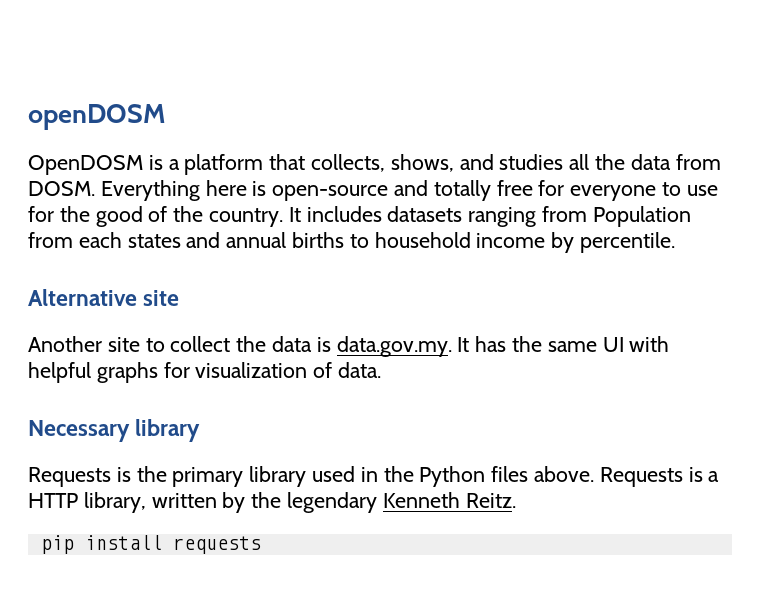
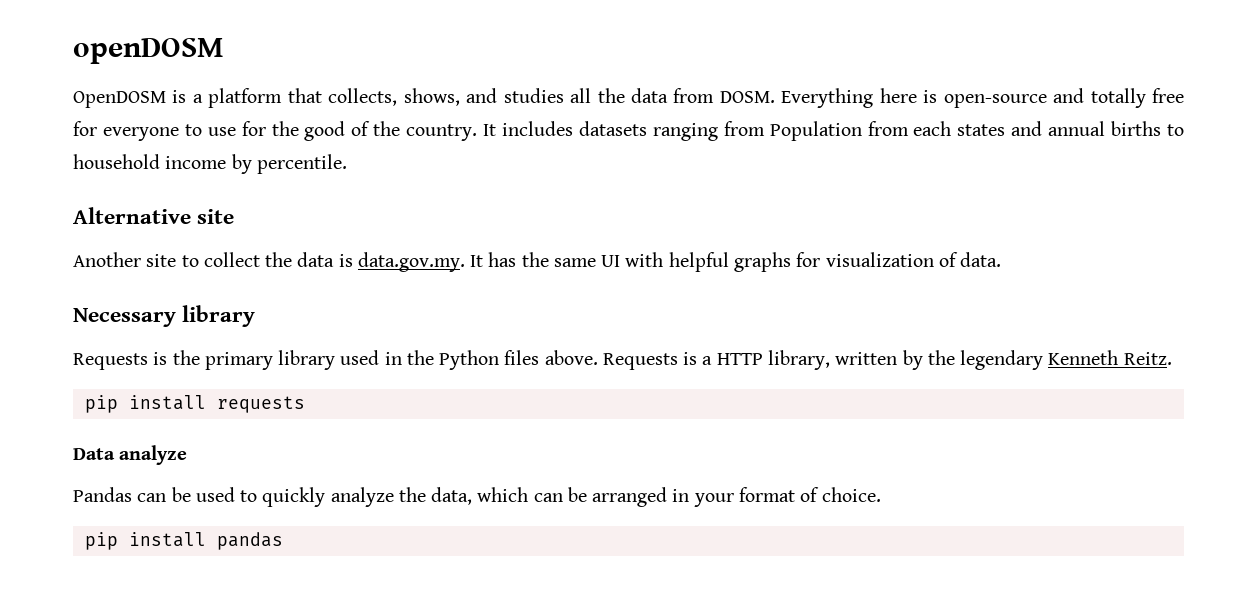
+ Data analyze
+ Pandas can be used to quickly analyze the data, which can be arranged in your format of choice.
+ pip install pandas

